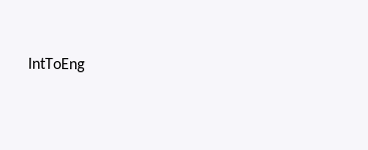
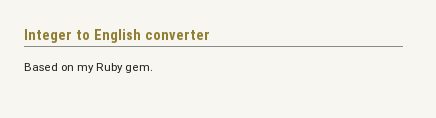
- IntToEng
+ Integer to English converter
+ Based on my Ruby gem.

